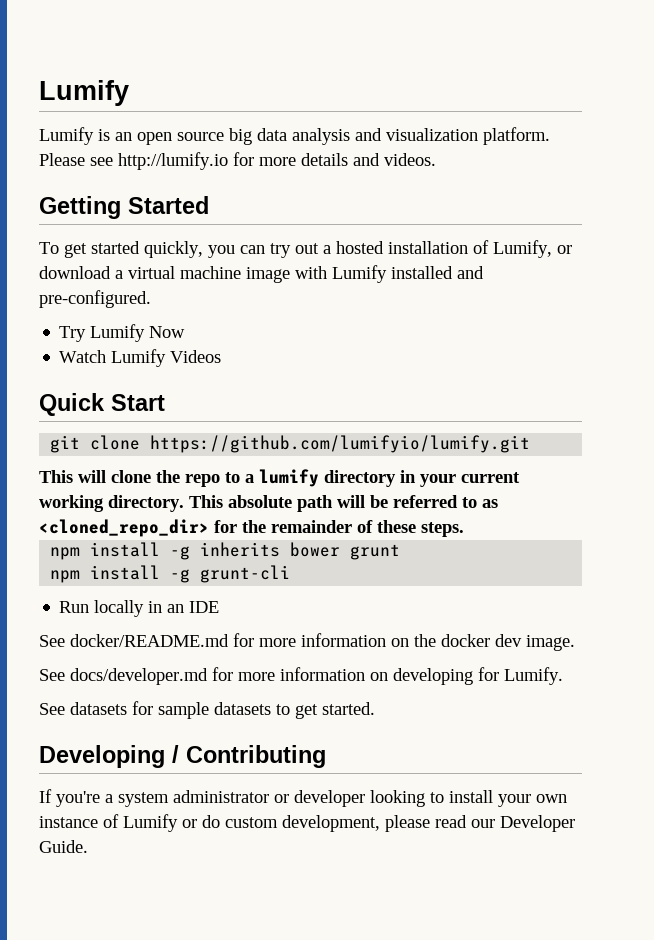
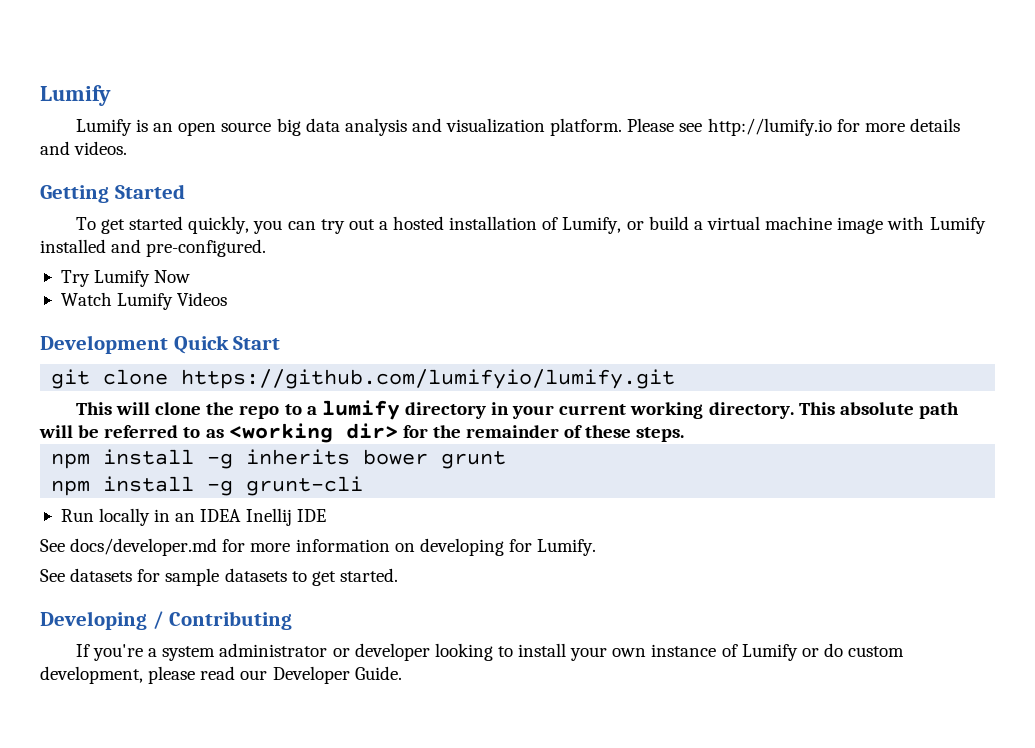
- To get started quickly, you can try out a hosted installation of Lumify, or download a virtual machine image with Lumify installed and pre-configured.
+ To get started quickly, you can try out a hosted installation of Lumify, or build a virtual machine image with Lumify installed and pre-configured.
- Quick Start
+ Development Quick Start
- This absolute path will be referred to as <cloned_repo_dir> for the remainder of these steps.
+ This absolute path will be referred to as <working dir> for the remainder of these steps.
- Run locally in an IDE
+ Run locally in an IDEA Inellij IDE
- See docker/README.md for more information on the docker dev image.

